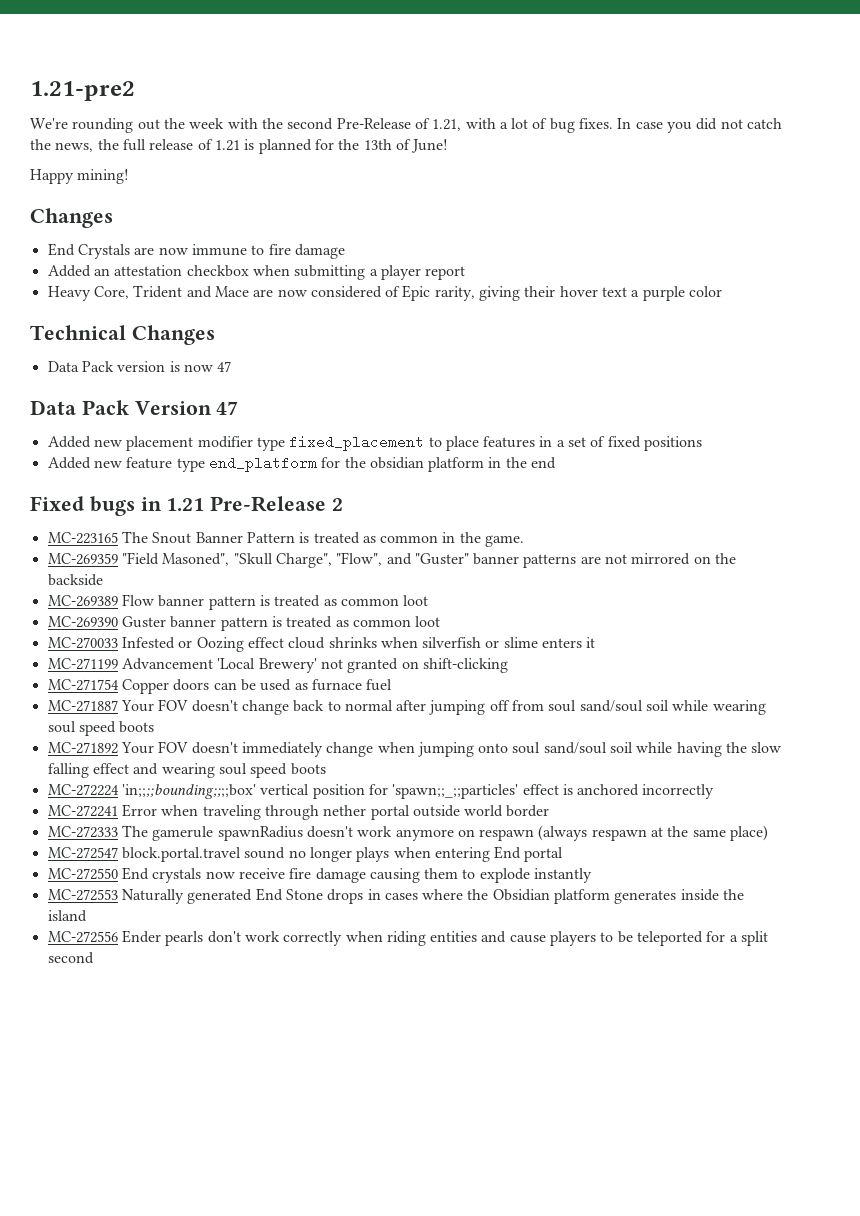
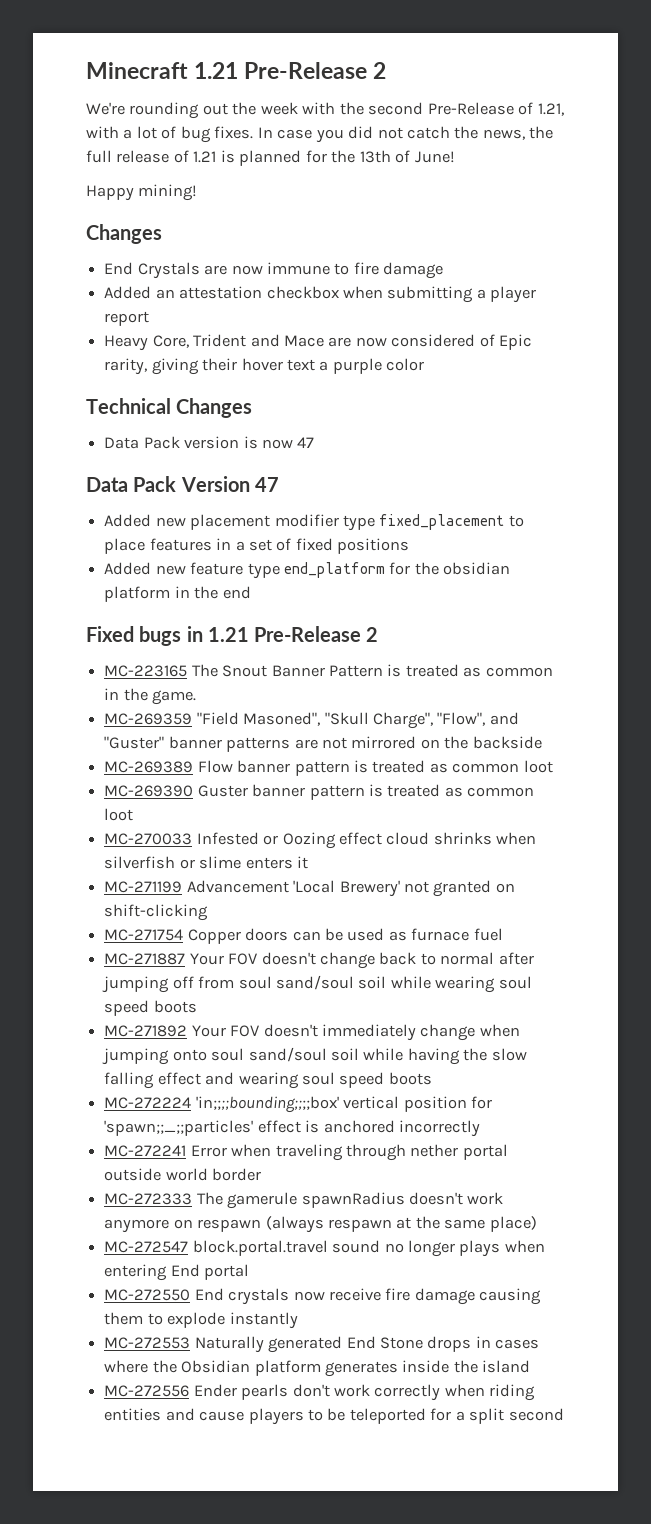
- 1.21-pre2
+ Minecraft 1.21 Pre-Release 2

